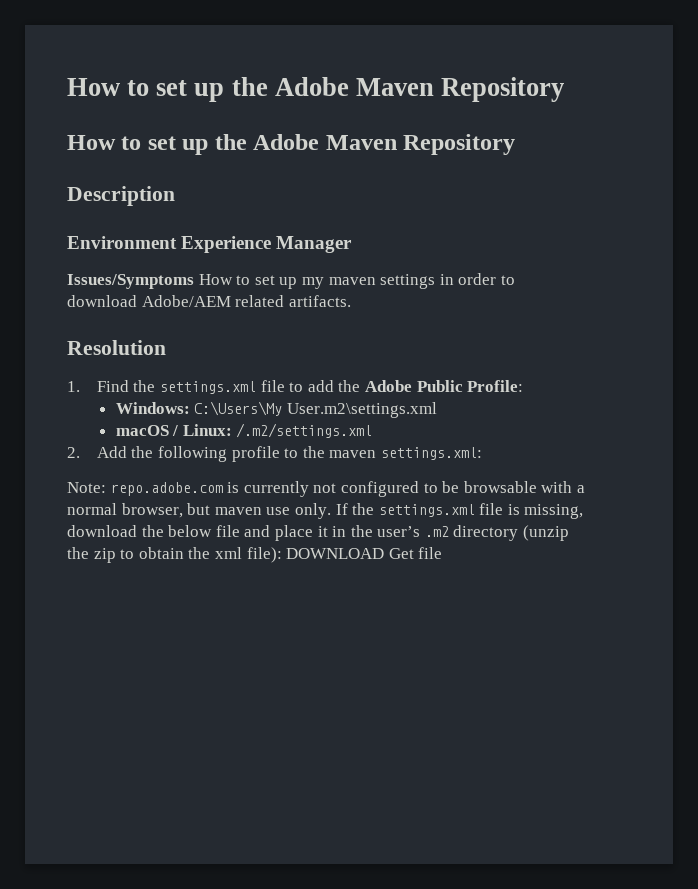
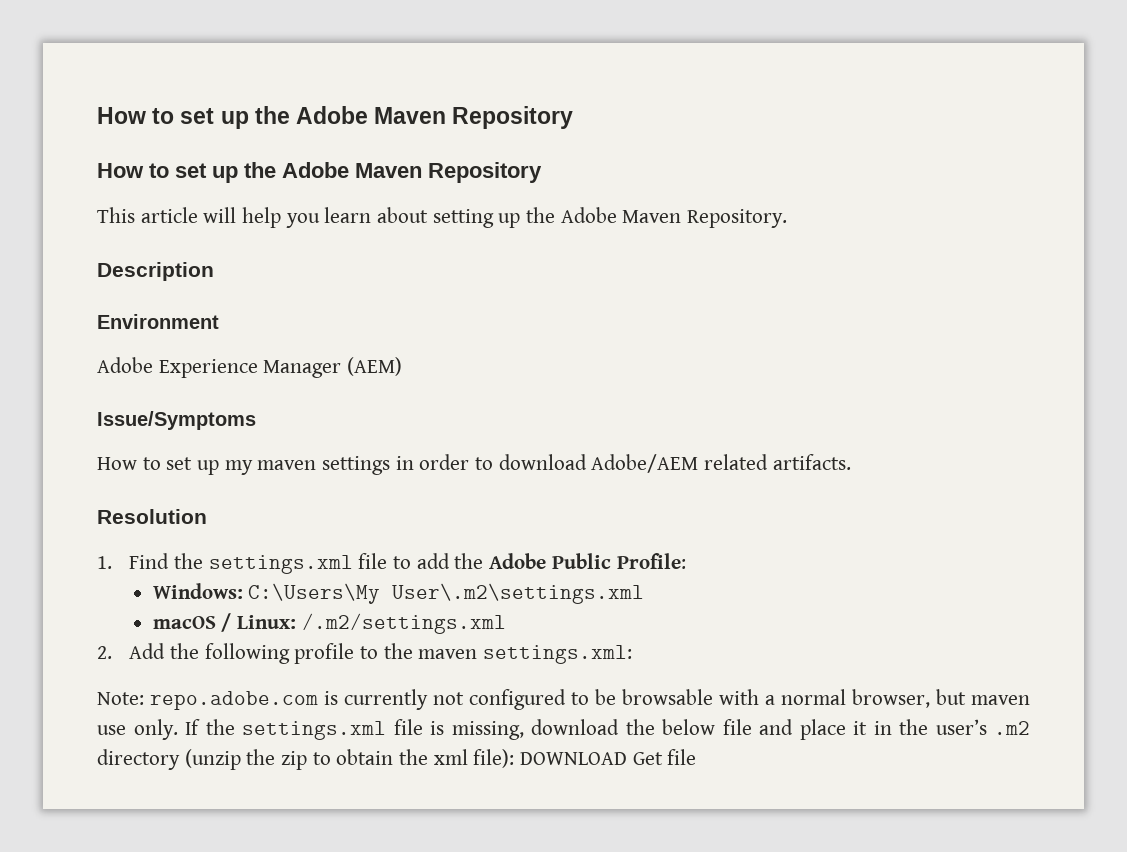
+ This article will help you learn about setting up the Adobe Maven Repository.
- Environment Experience Manager
- Issues/Symptoms How to set up my maven settings in order to download Adobe/AEM related artifacts.
+ Environment
+ Adobe Experience Manager (AEM)
+ Issue/Symptoms
+ How to set up my maven settings in order to download Adobe/AEM related artifacts.
- Windows: C:\Users\My User.m2\settings.xml
+ Windows: C:\Users\My User\.m2\settings.xml

